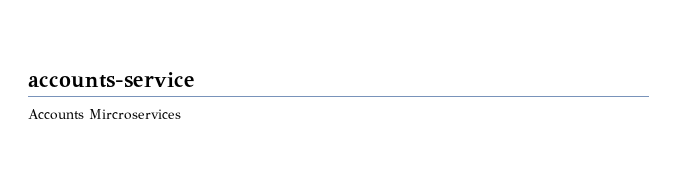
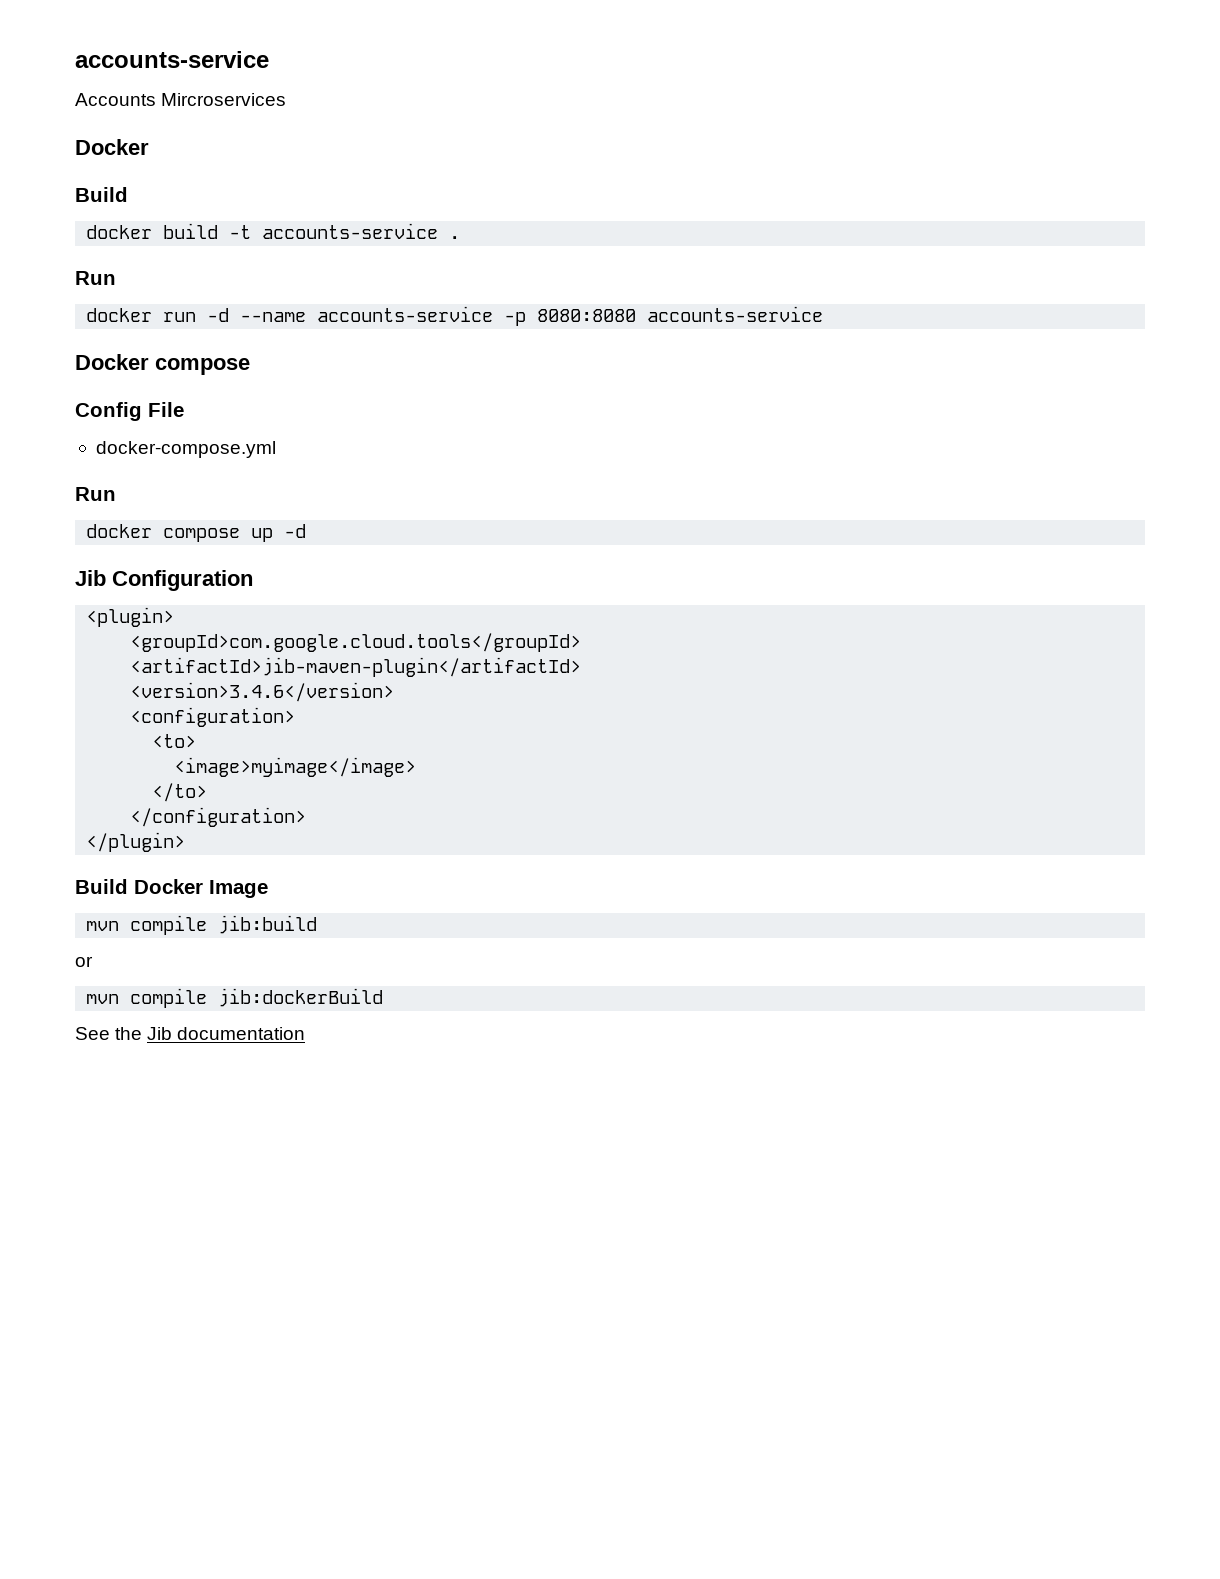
  Accounts Mircroservices
+ Docker
+ Build
+ docker build -t accounts-service .
+ Run
+ docker run -d --name accounts-service -p 8080:8080 accounts-service
+ Docker compose
+ Config File
+ docker-compose.yml
+ Run
+ docker compose up -d
+ Jib Configuration
+ <plugin>
+ <groupId>com.google.cloud.tools</groupId>
+ <artifactId>jib-maven-plugin</artifactId>
+ <version>3.4.6</version>
+ <configuration>
+ <to>
+ <image>myimage</image>
+ </to>
+ </configuration>
+ </plugin>
+ Build Docker Image
+ mvn compile jib:build
+ or
+ mvn compile jib:dockerBuild
+ See the Jib documentation

